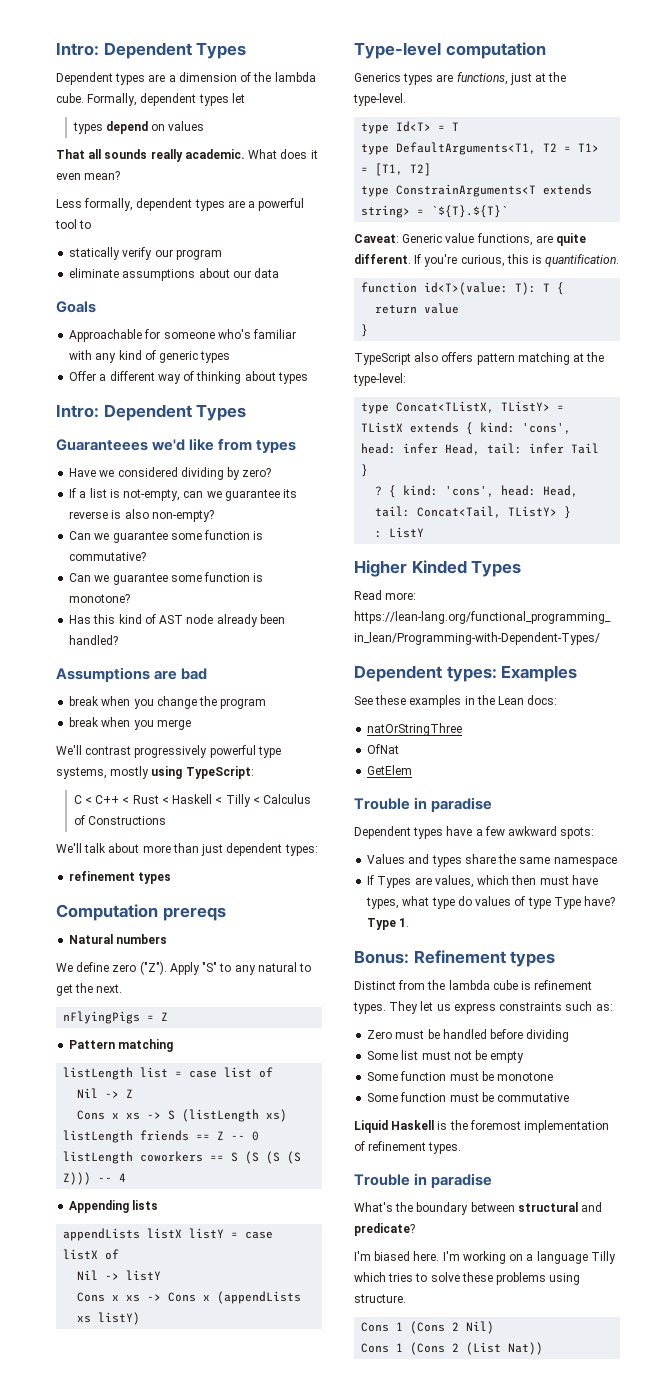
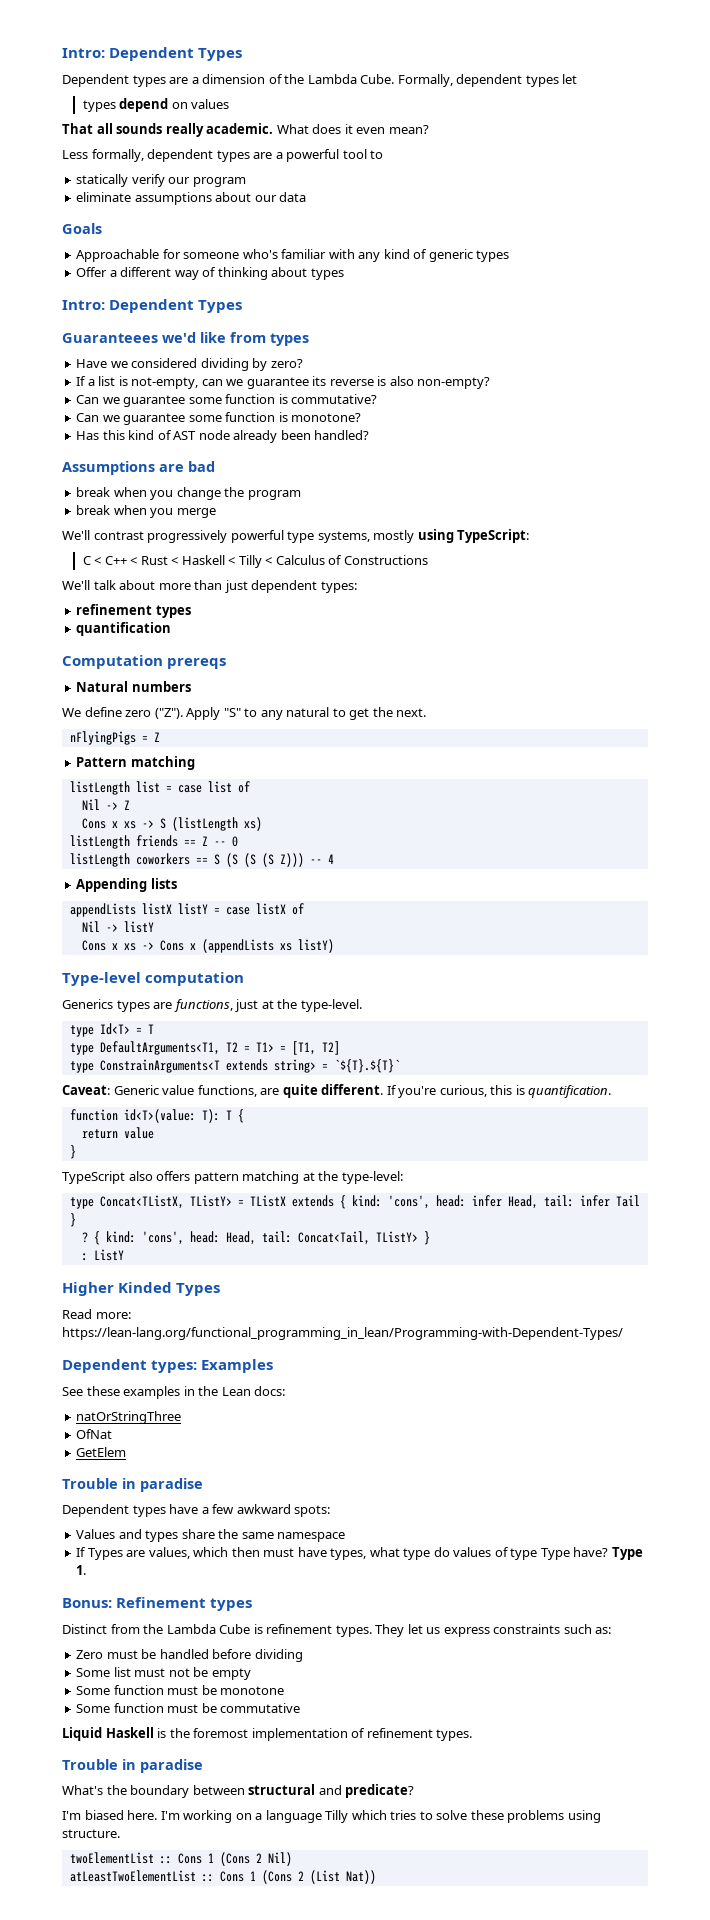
- Dependent types are a dimension of the lambda cube.
+ Dependent types are a dimension of the Lambda Cube.
+ quantification
- Distinct from the lambda cube is refinement types.
+ Distinct from the Lambda Cube is refinement types.
- Cons 1 (Cons 2 Nil)
+ twoElementList :: Cons 1 (Cons 2 Nil)
- Cons 1 (Cons 2 (List Nat))
+ atLeastTwoElementList :: Cons 1 (Cons 2 (List Nat))

